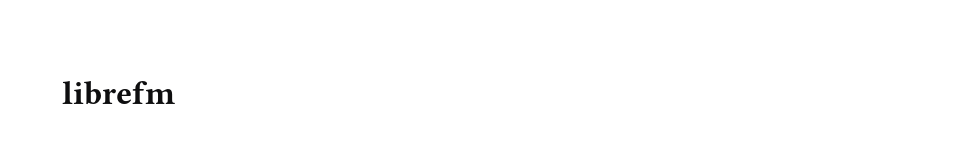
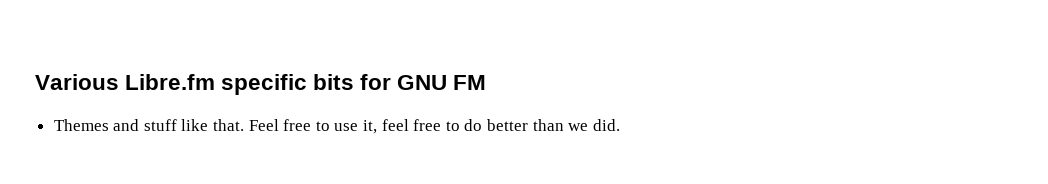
- librefm
+ Various Libre.fm specific bits for GNU FM
+ Themes and stuff like that. Feel free to use it, feel free to do better than we did.

